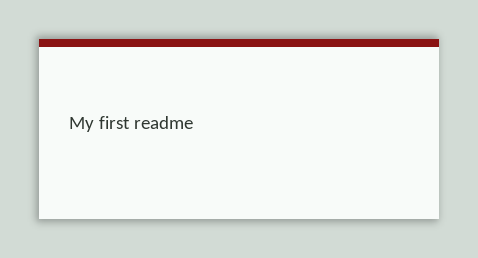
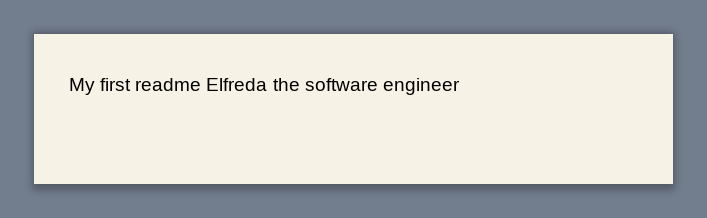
- My first readme
+ My first readme Elfreda the software engineer

